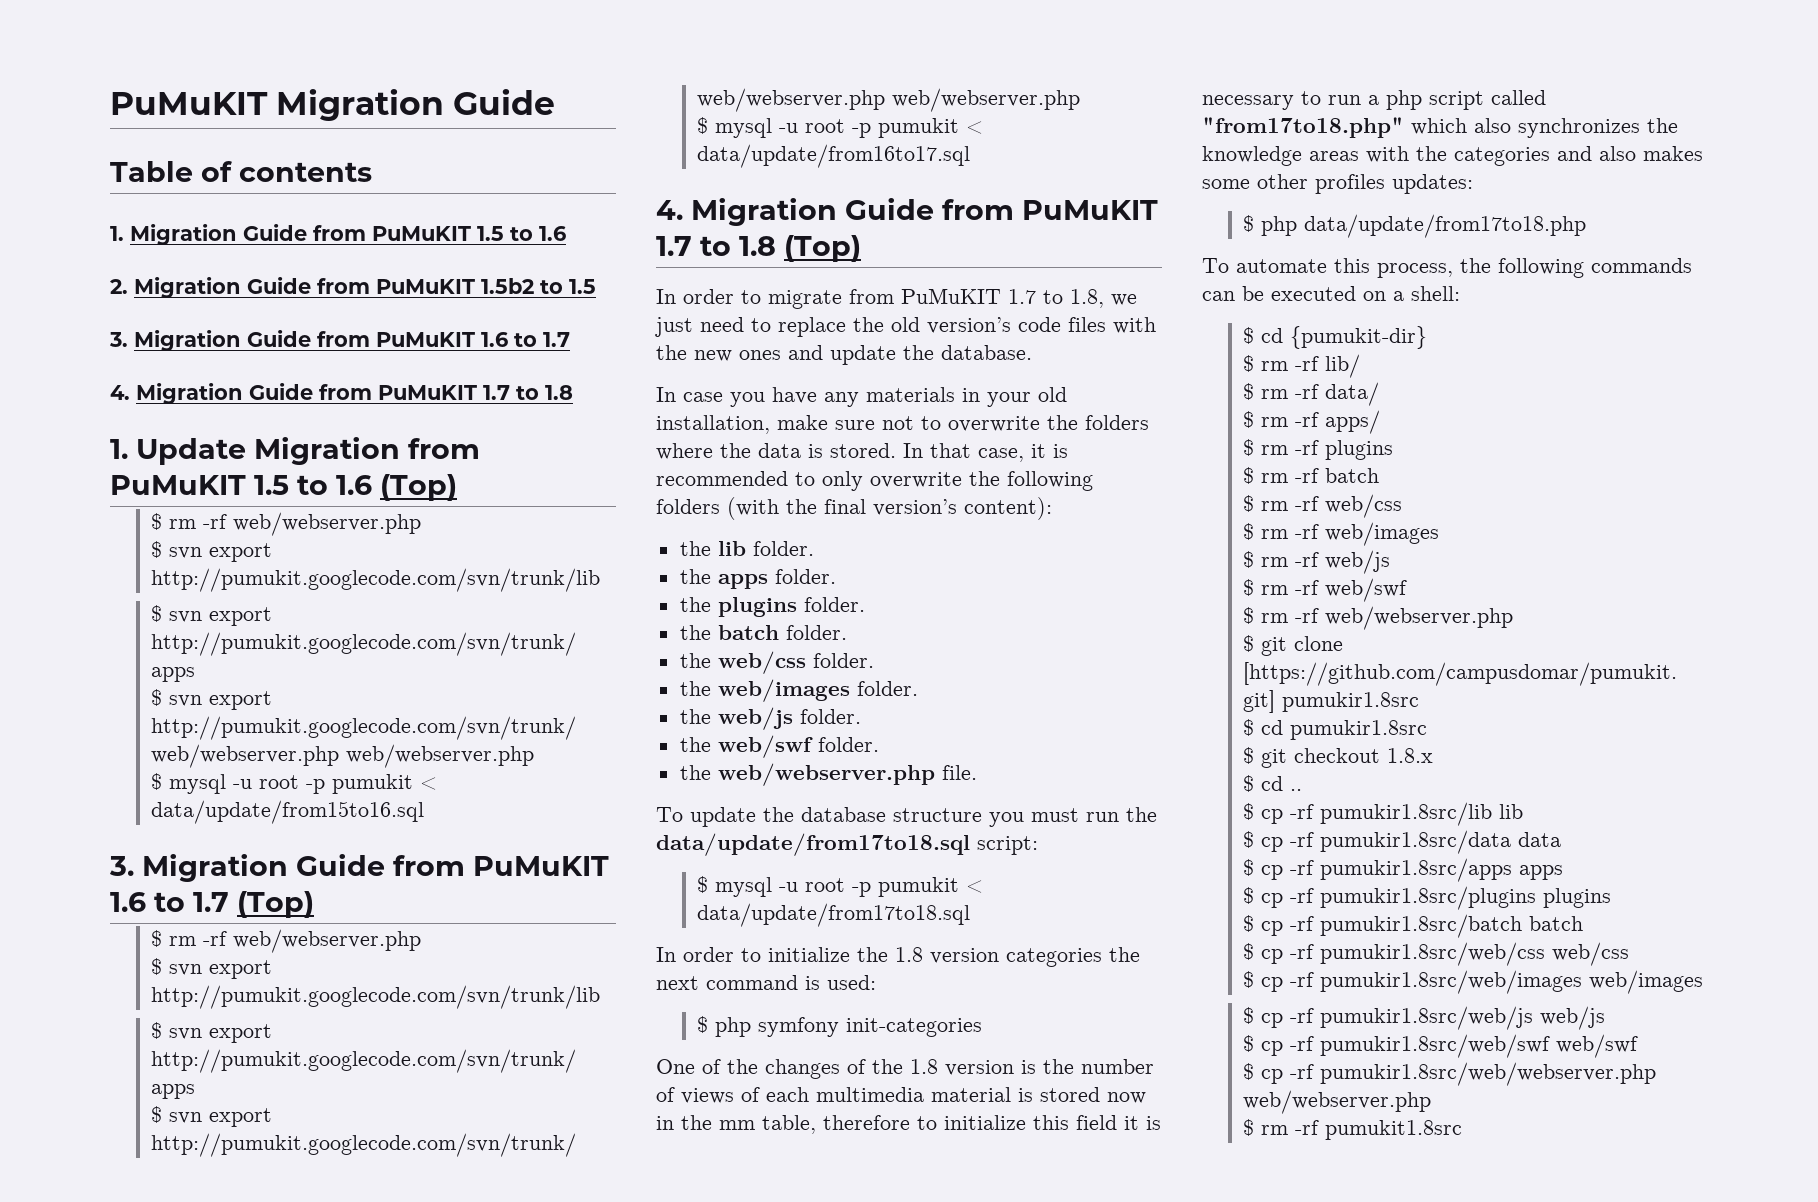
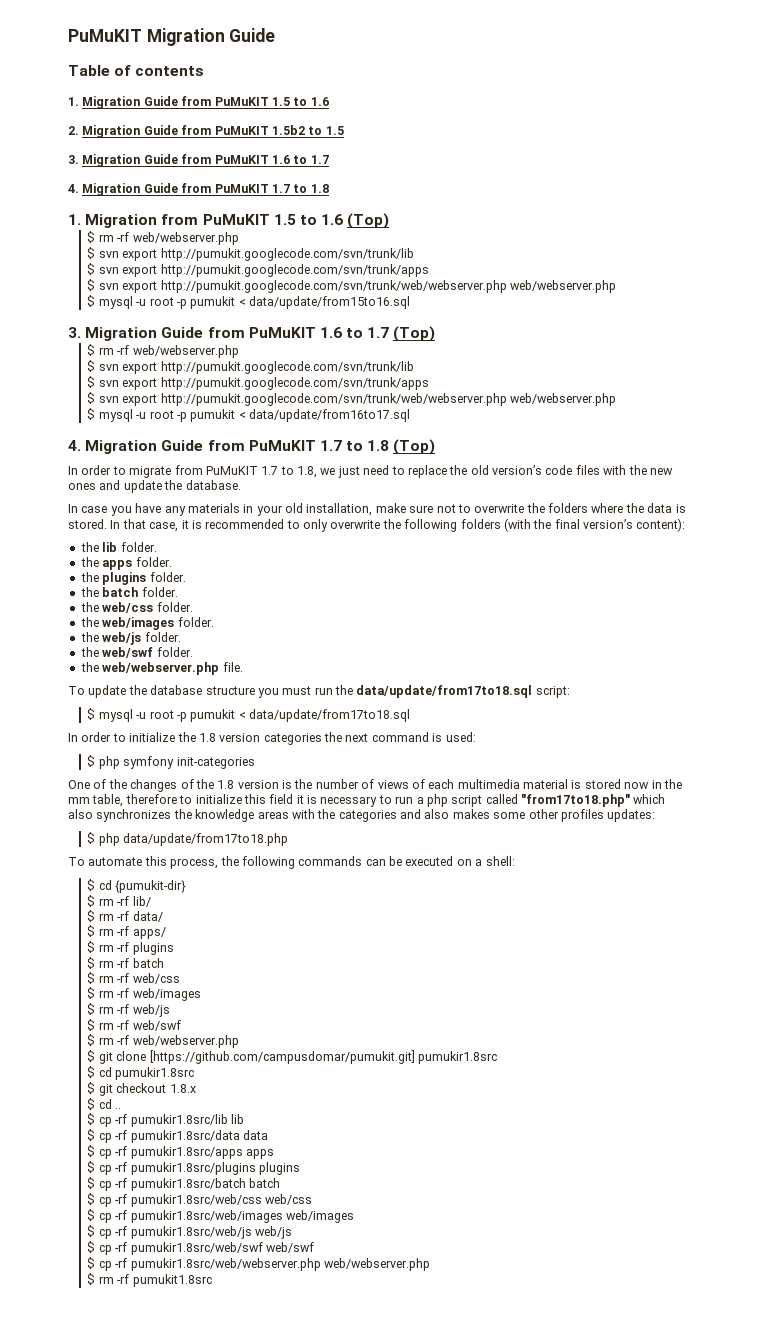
- 1. Update Migration from PuMuKIT 1.5 to 1.6 (Top)
+ 1. Migration from PuMuKIT 1.5 to 1.6 (Top)

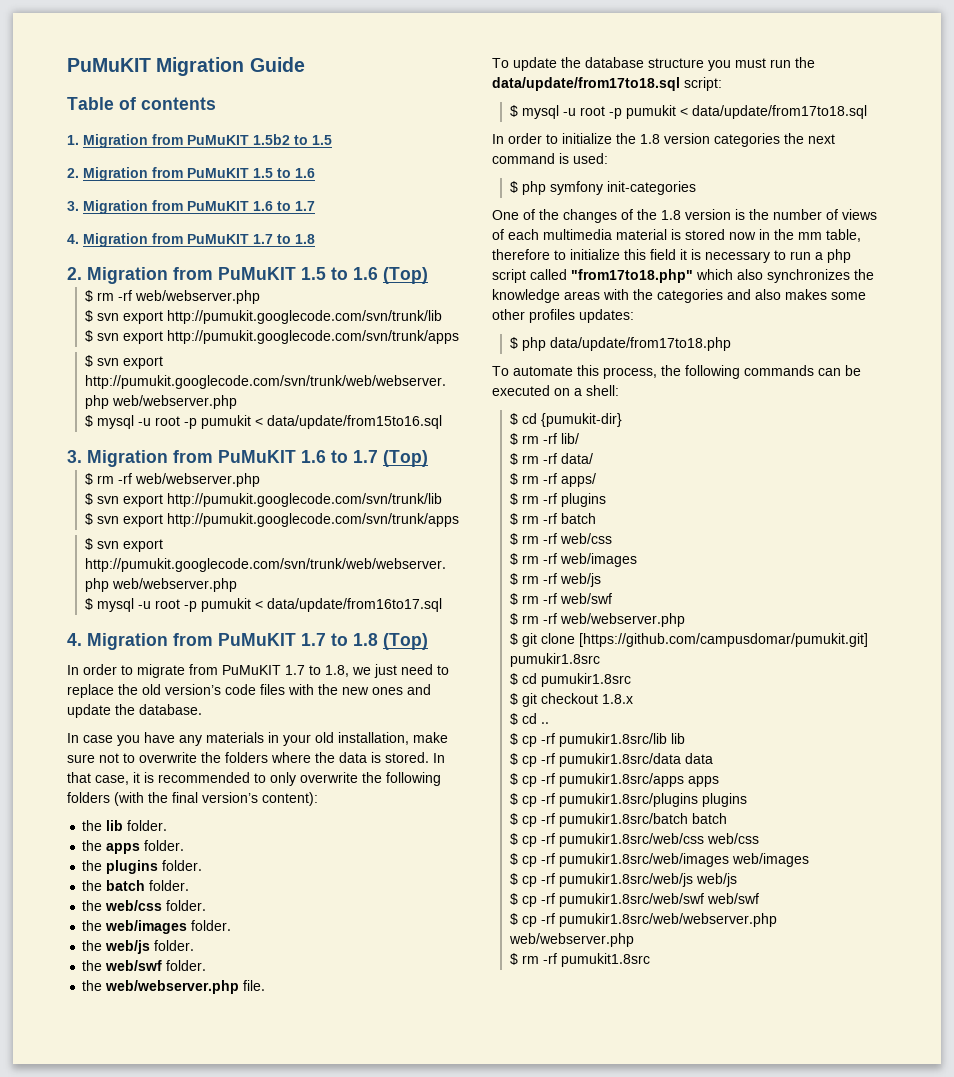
- 1. Migration Guide from PuMuKIT 1.5 to 1.6
- 2. Migration Guide from PuMuKIT 1.5b2 to 1.5
- 3. Migration Guide from PuMuKIT 1.6 to 1.7
- 4. Migration Guide from PuMuKIT 1.7 to 1.8
+ 1. Migration from PuMuKIT 1.5b2 to 1.5
+ 2. Migration from PuMuKIT 1.5 to 1.6
+ 3. Migration from PuMuKIT 1.6 to 1.7
+ 4. Migration from PuMuKIT 1.7 to 1.8
- 1. Migration from PuMuKIT 1.5 to 1.6 (Top)
+ 2. Migration from PuMuKIT 1.5 to 1.6 (Top)
- 3. Migration Guide from PuMuKIT 1.6 to 1.7 (Top)
+ 3. Migration from PuMuKIT 1.6 to 1.7 (Top)
- 4. Migration Guide from PuMuKIT 1.7 to 1.8 (Top)
+ 4. Migration from PuMuKIT 1.7 to 1.8 (Top)

